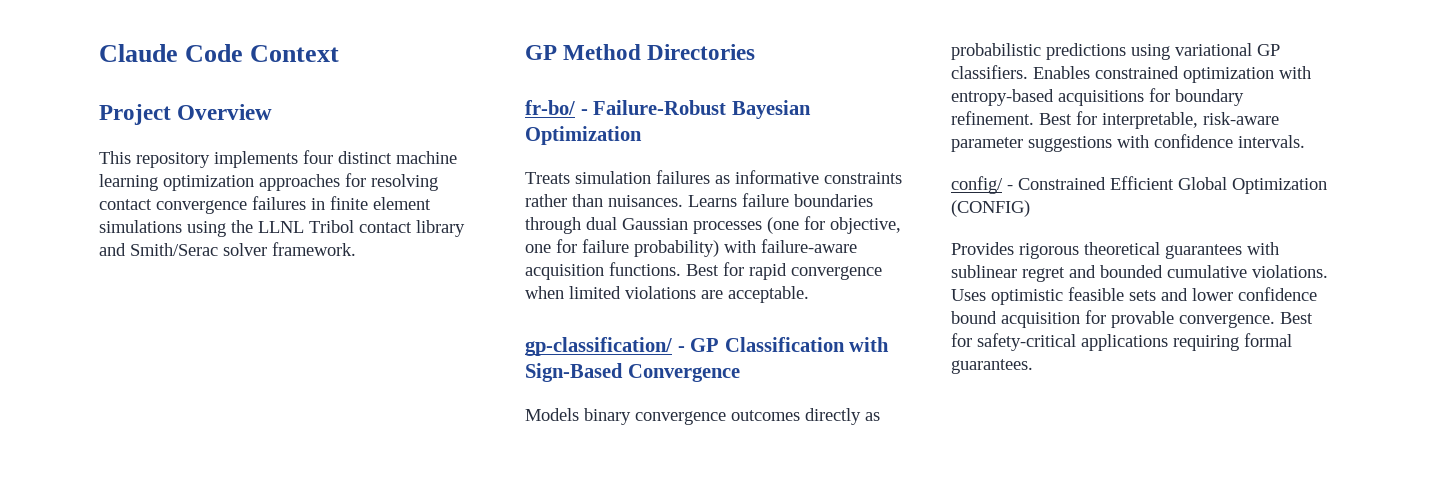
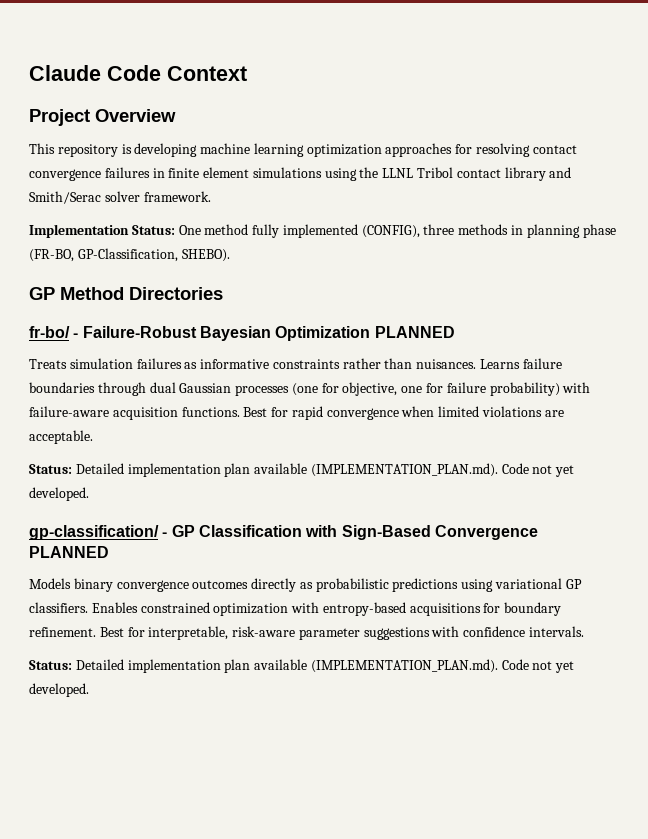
- This repository implements four distinct machine learning optimization approaches for resolving contact convergence failures in finite element simulations using the LLNL Tribol contact library and Smith/Serac solver framework.
+ This repository is developing machine learning optimization approaches for resolving contact convergence failures in finite element simulations using the LLNL Tribol contact library and Smith/Serac solver framework.
+ Implementation Status: One method fully implemented (CONFIG), three methods in planning phase (FR-BO, GP-Classification, SHEBO).
- fr-bo/ - Failure-Robust Bayesian Optimization
+ fr-bo/ - Failure-Robust Bayesian Optimization PLANNED
  Best for rapid convergence when limited violations are acceptable.
+ Status: Detailed implementation plan available (IMPLEMENTATION_PLAN.md). Code not yet developed.
- gp-classification/ - GP Classification with Sign-Based Convergence
+ gp-classification/ - GP Classification with Sign-Based Convergence PLANNED
  Best for interpretable, risk-aware parameter suggestions with confidence intervals.
- config/ - Constrained Efficient Global Optimization (CONFIG)
- Provides rigorous theoretical guarantees with sublinear regret and bounded cumulative violations. Uses optimistic feasible sets and lower confidence bound acquisition for provable convergence. Best for safety-critical applications requiring formal guarantees.
+ Status: Detailed implementation plan available (IMPLEMENTATION_PLAN.md). Code not yet developed.

